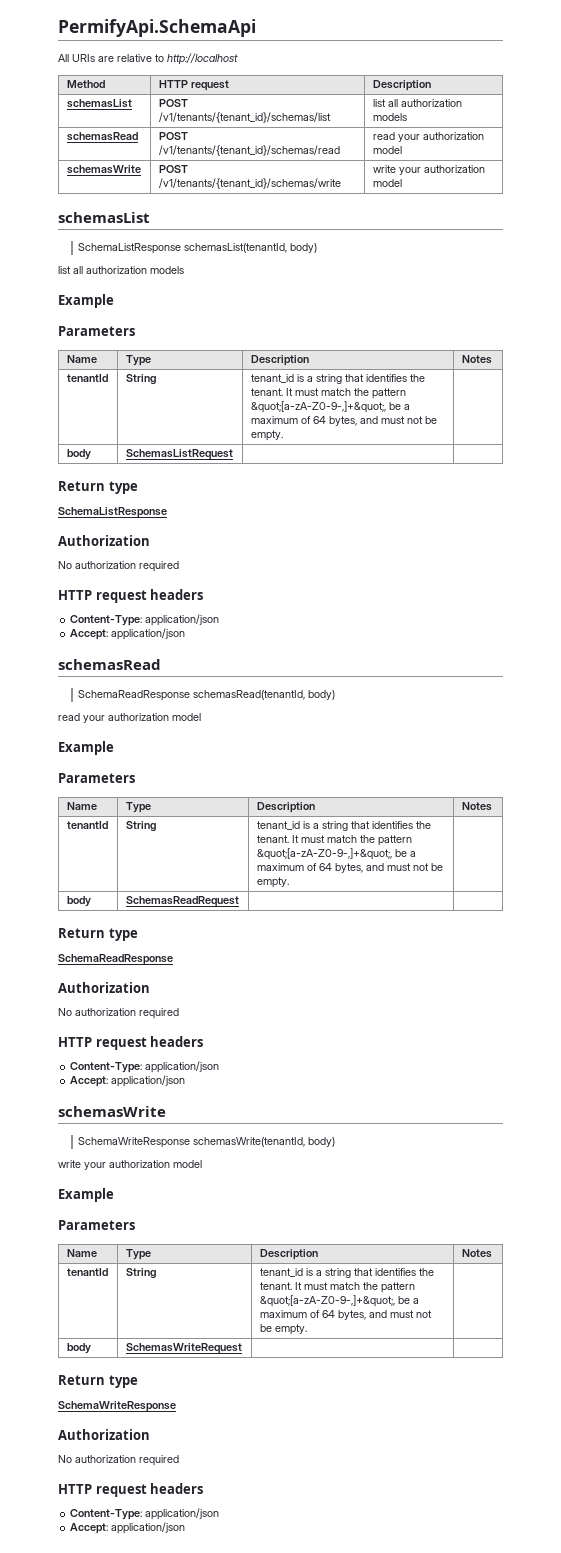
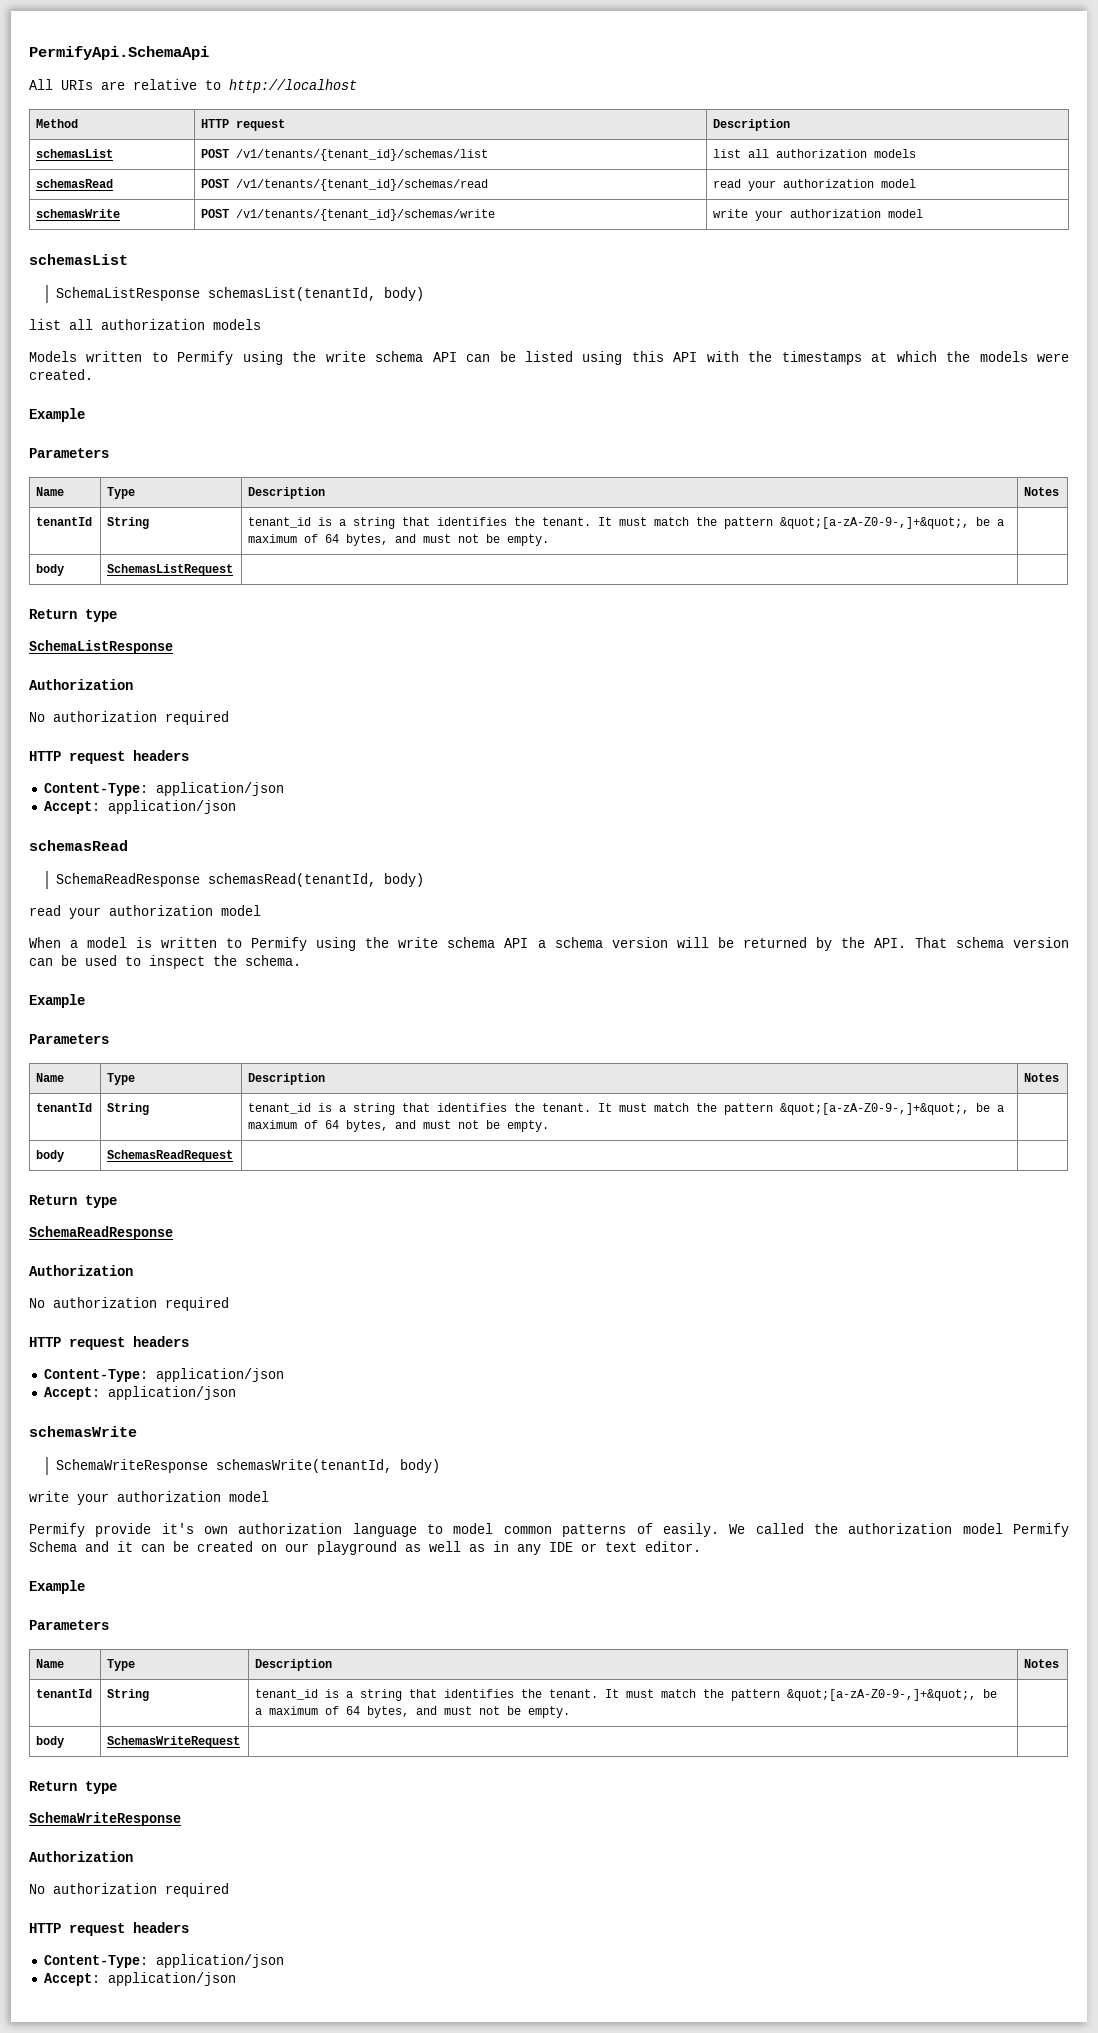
+ Models written to Permify using the write schema API can be listed using this API with the timestamps at which the models were created.
+ When a model is written to Permify using the write schema API a schema version will be returned by the API. That schema version can be used to inspect the schema.
+ Permify provide it's own authorization language to model common patterns of easily. We called the authorization model Permify Schema and it can be created on our playground as well as in any IDE or text editor.

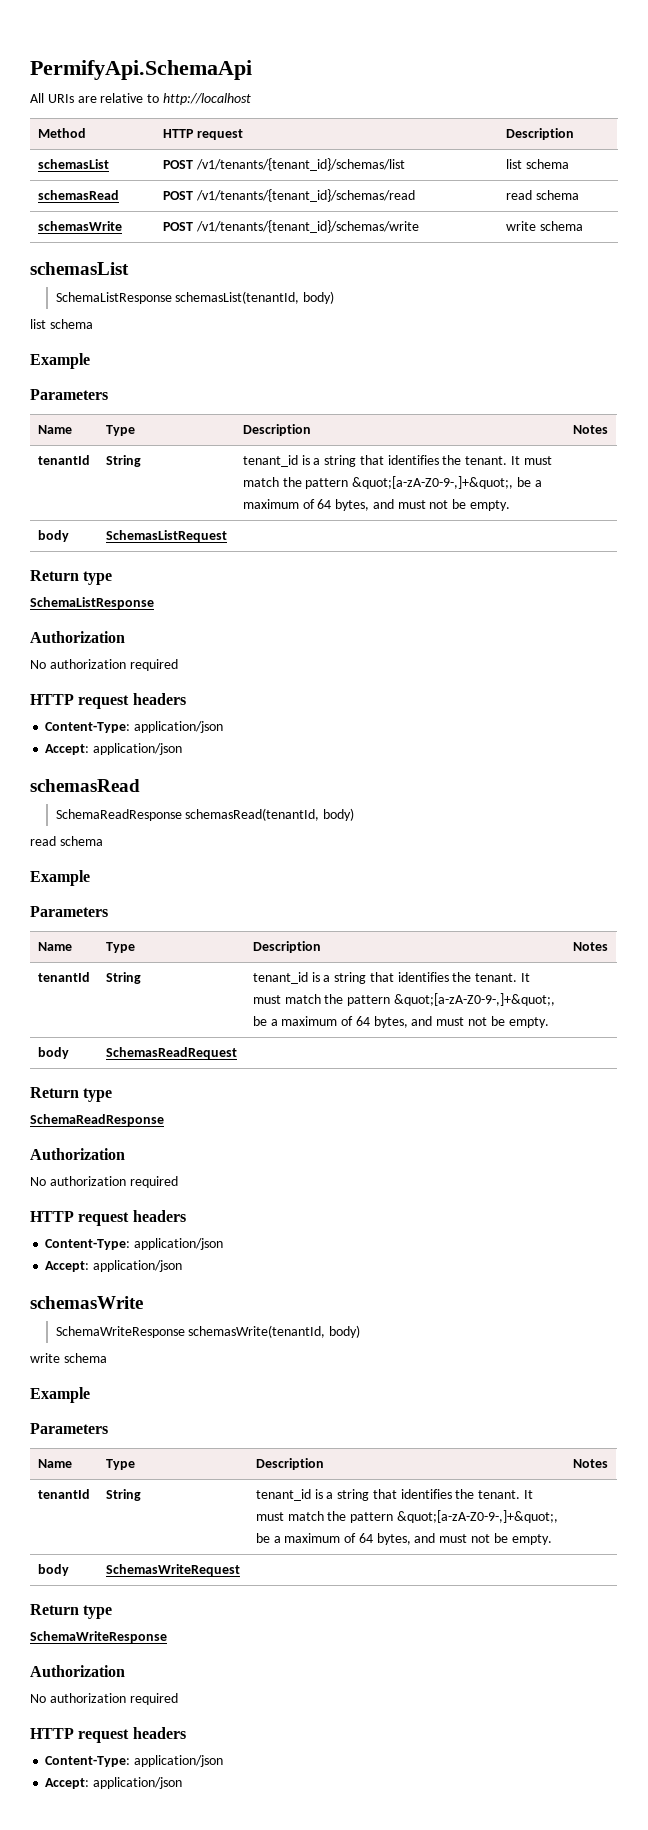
- schemasList | POST /v1/tenants/{tenant_id}/schemas/list | list all authorization models
+ schemasList | POST /v1/tenants/{tenant_id}/schemas/list | list schema
- schemasRead | POST /v1/tenants/{tenant_id}/schemas/read | read your authorization model
+ schemasRead | POST /v1/tenants/{tenant_id}/schemas/read | read schema
- schemasWrite | POST /v1/tenants/{tenant_id}/schemas/write | write your authorization model
+ schemasWrite | POST /v1/tenants/{tenant_id}/schemas/write | write schema
  SchemaListResponse schemasList(tenantId, body)
- list all authorization models
- Models written to Permify using the write schema API can be listed using this API with the timestamps at which the models were created.
+ list schema
  SchemaReadResponse schemasRead(tenantId, body)
- read your authorization model
- When a model is written to Permify using the write schema API a schema version will be returned by the API. That schema version can be used to inspect the schema.
+ read schema
  SchemaWriteResponse schemasWrite(tenantId, body)
- write your authorization model
- Permify provide it's own authorization language to model common patterns of easily. We called the authorization model Permify Schema and it can be created on our playground as well as in any IDE or text editor.
+ write schema

